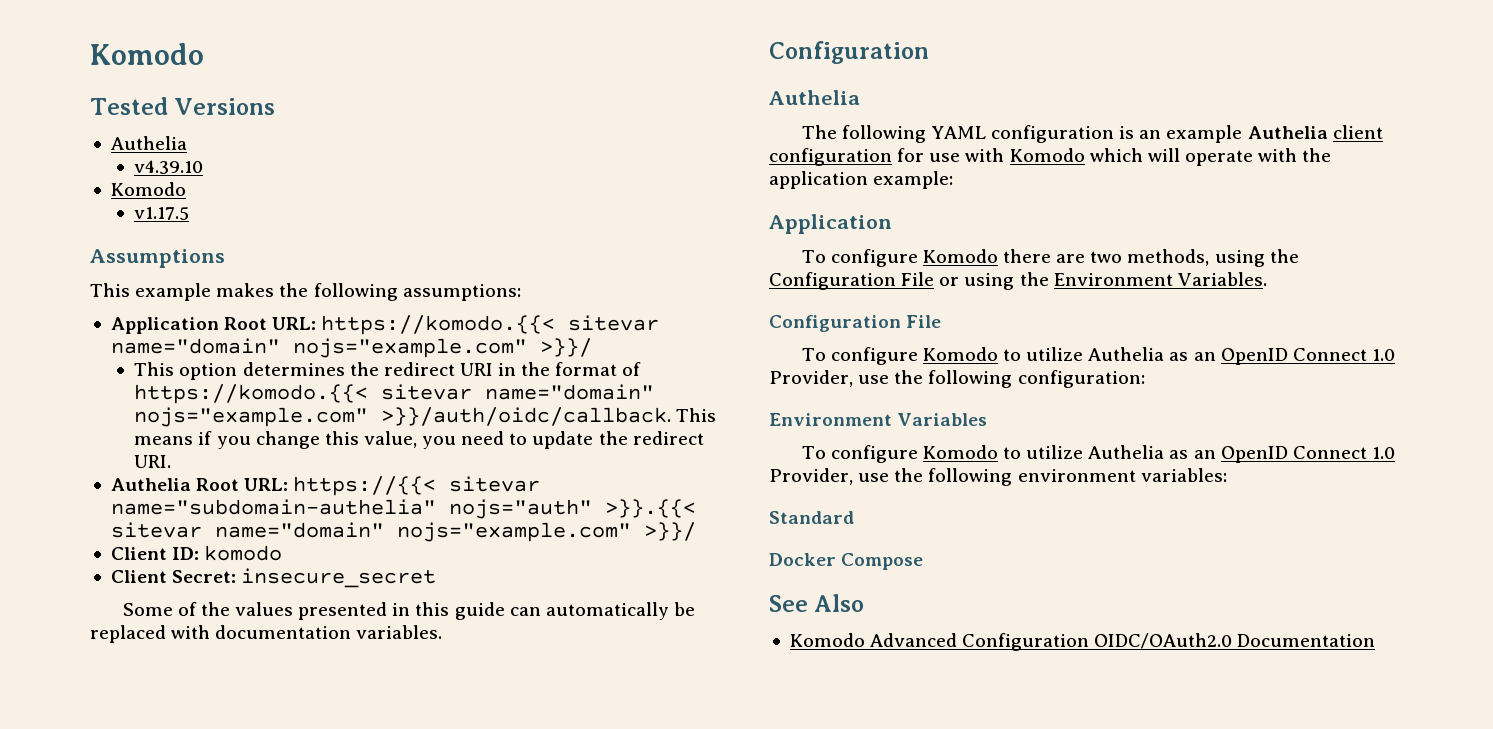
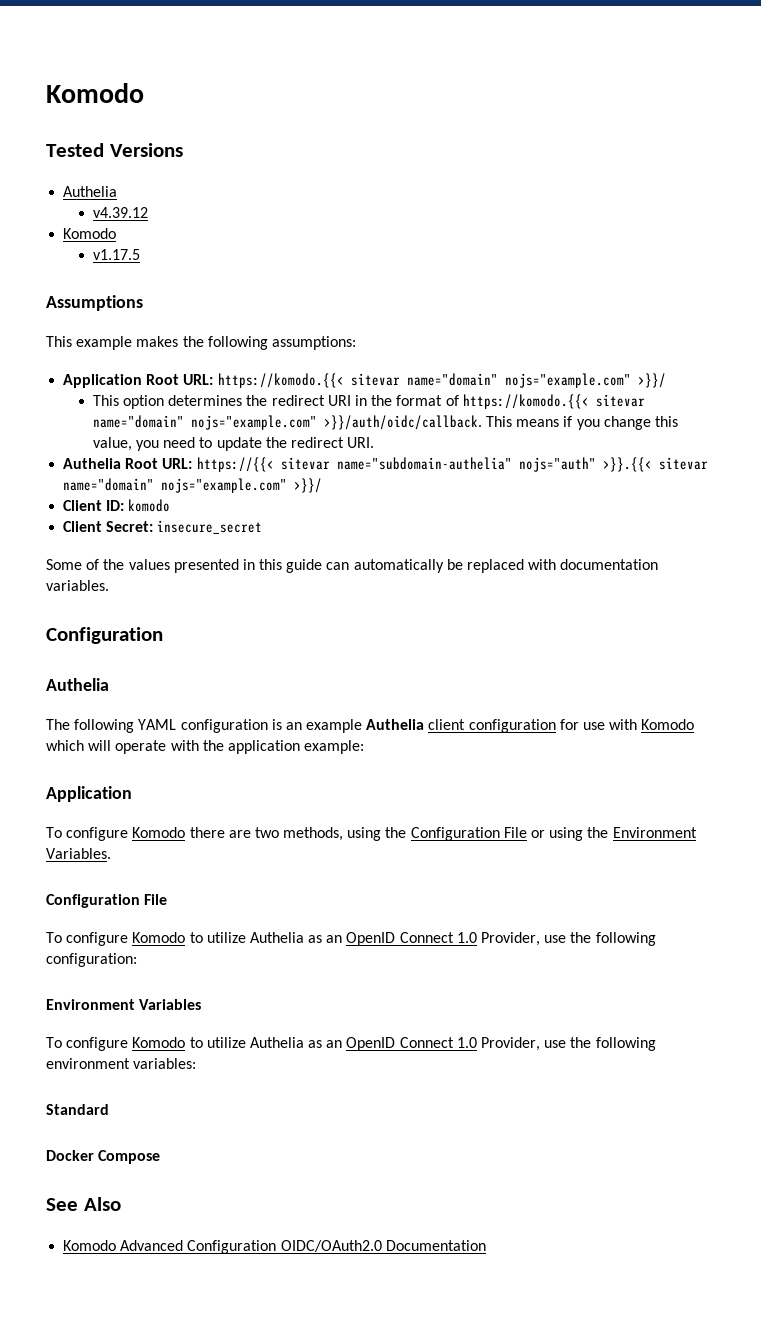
- v4.39.10
+ v4.39.12

